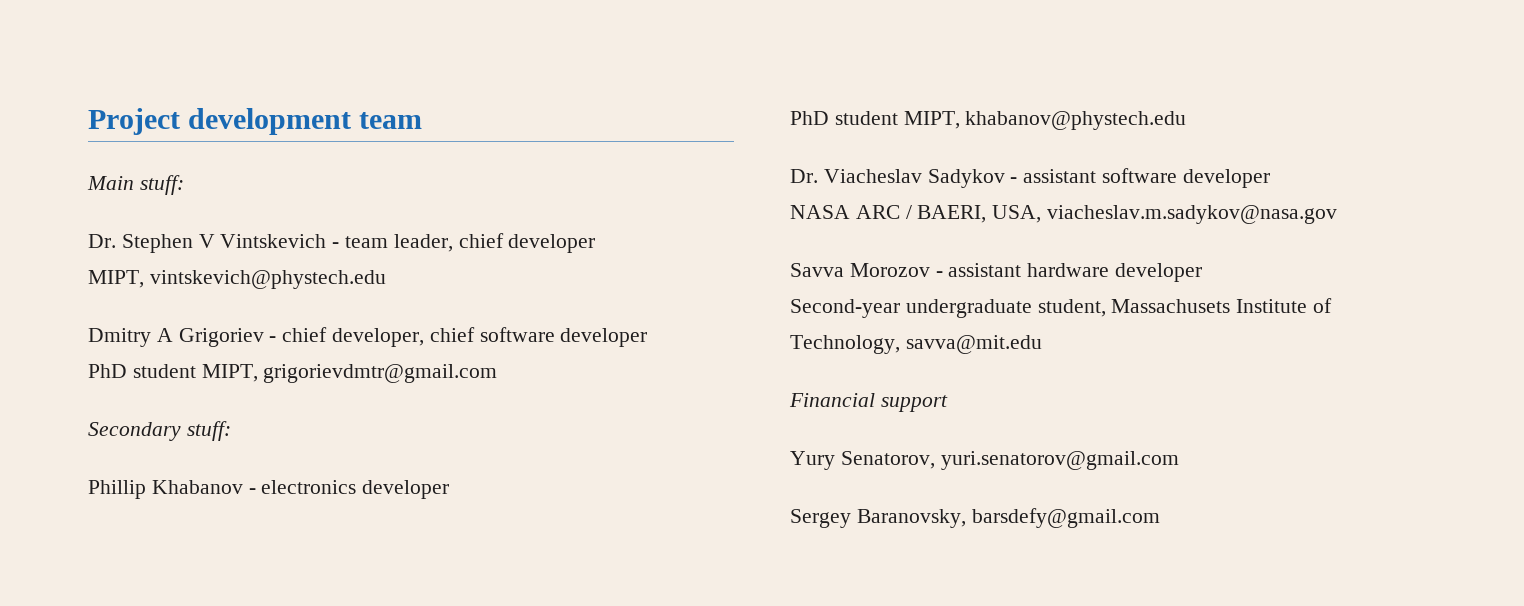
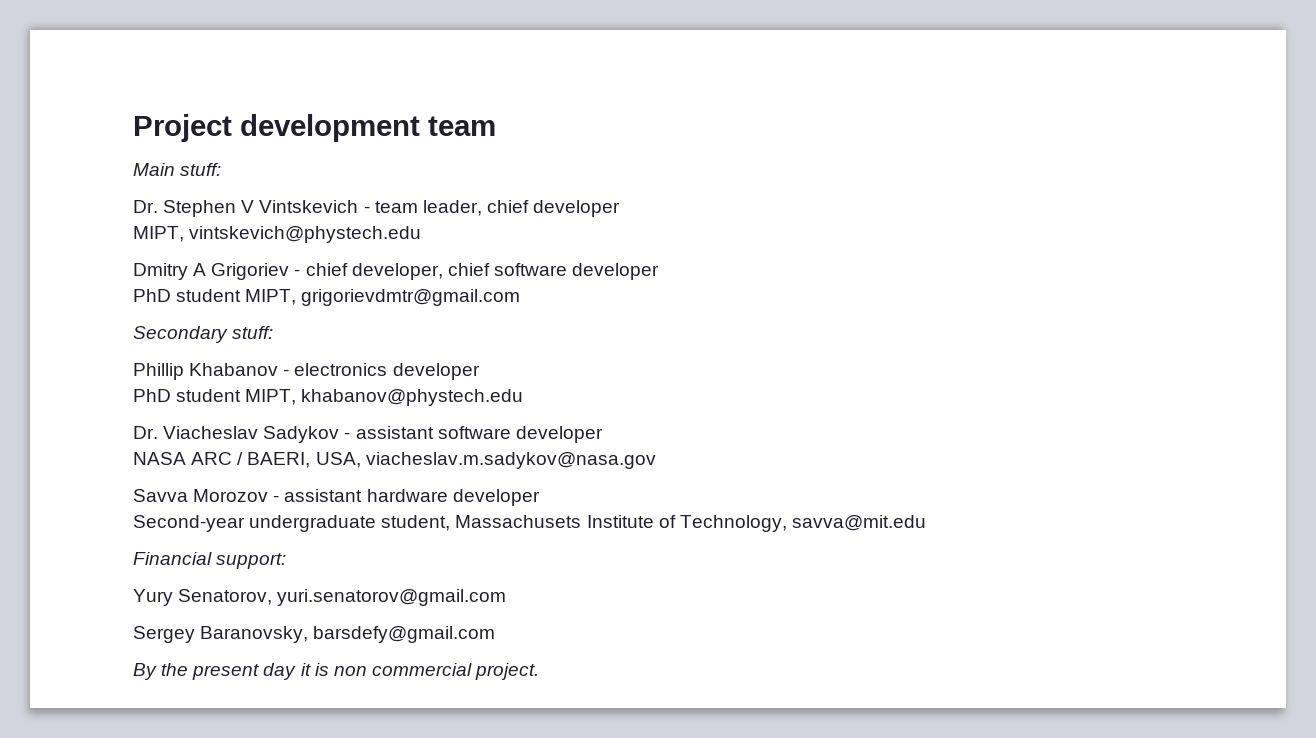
- Financial support
+ Financial support:
+ By the present day it is non commercial project.

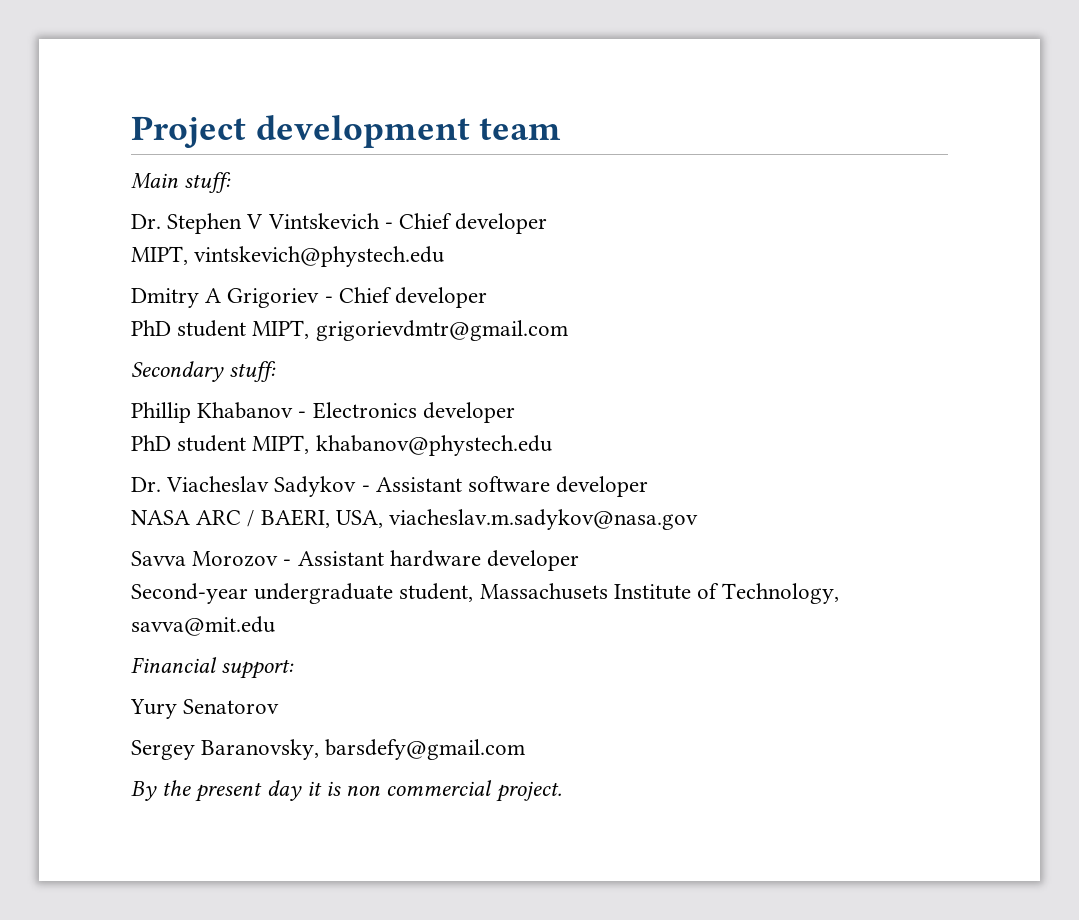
- Dr. Stephen V Vintskevich - team leader, chief developer
+ Dr. Stephen V Vintskevich - Chief developer
- Dmitry A Grigoriev - chief developer, chief software developer
+ Dmitry A Grigoriev - Chief developer
- Phillip Khabanov - electronics developer
+ Phillip Khabanov - Electronics developer
- Dr. Viacheslav Sadykov - assistant software developer
+ Dr. Viacheslav Sadykov - Assistant software developer
- Savva Morozov - assistant hardware developer
+ Savva Morozov - Assistant hardware developer
- Yury Senatorov, yuri.senatorov@gmail.com
+ Yury Senatorov

